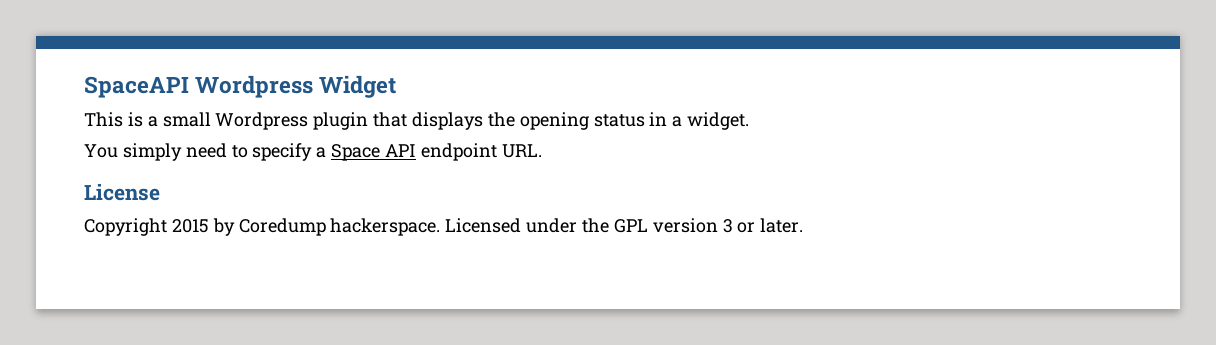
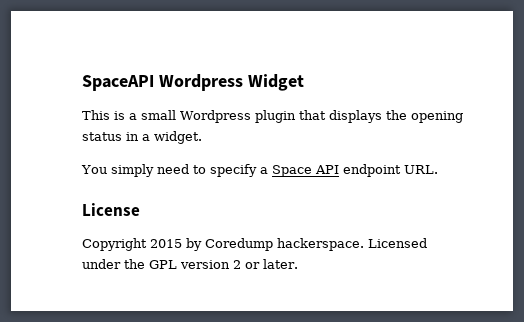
- Licensed under the GPL version 3 or later.
+ Licensed under the GPL version 2 or later.

